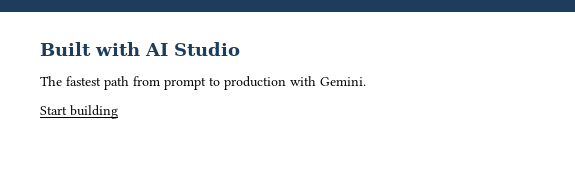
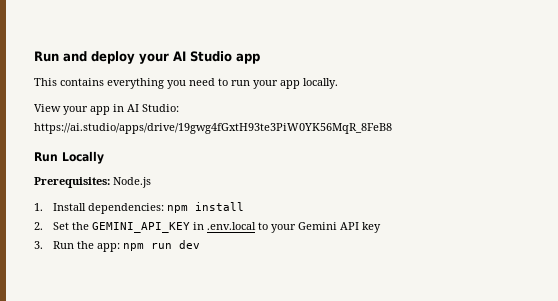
- Built with AI Studio
- The fastest path from prompt to production with Gemini.
- Start building
+ Run and deploy your AI Studio app
+ This contains everything you need to run your app locally.
+ View your app in AI Studio: https://ai.studio/apps/drive/19gwg4fGxtH93te3PiW0YK56MqR_8FeB8
+ Run Locally
+ Prerequisites: Node.js
+ 1. Install dependencies: npm install
+ 2. Set the GEMINI_API_KEY in .env.local to your Gemini API key
+ 3. Run the app: npm run dev

